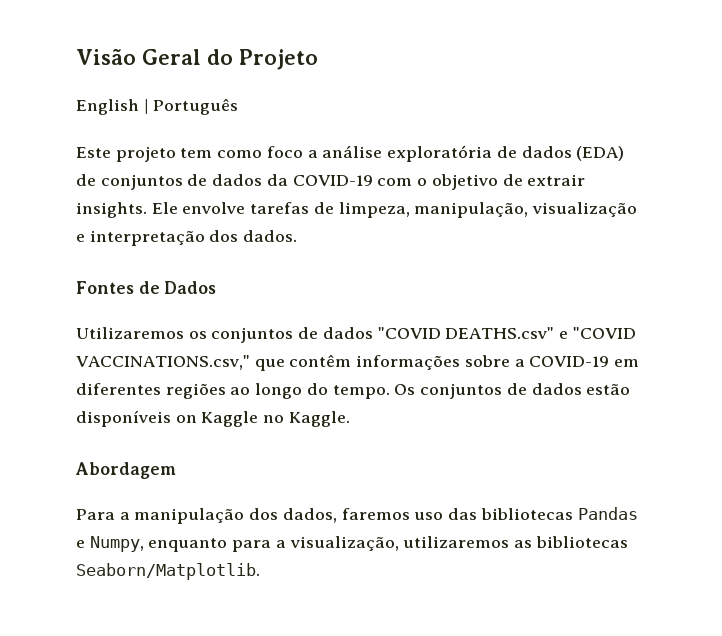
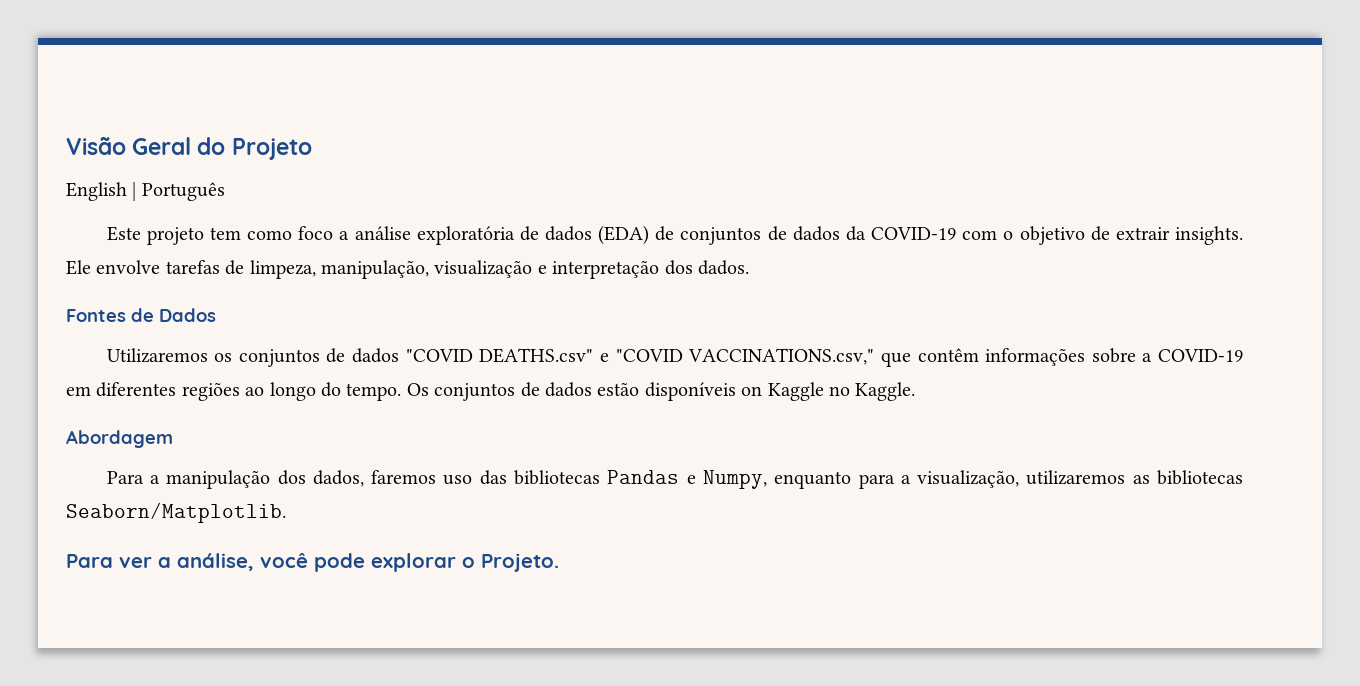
+ Para ver a análise, você pode explorar o Projeto.

